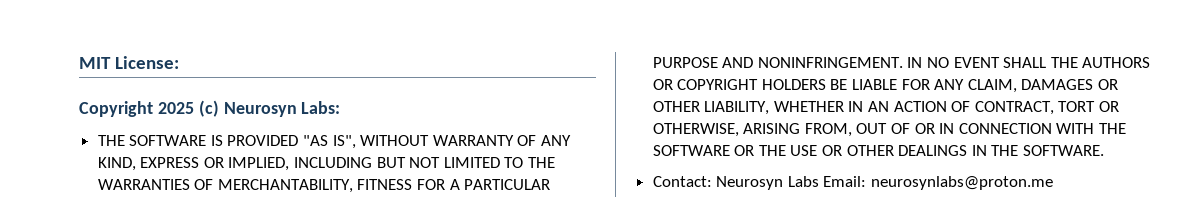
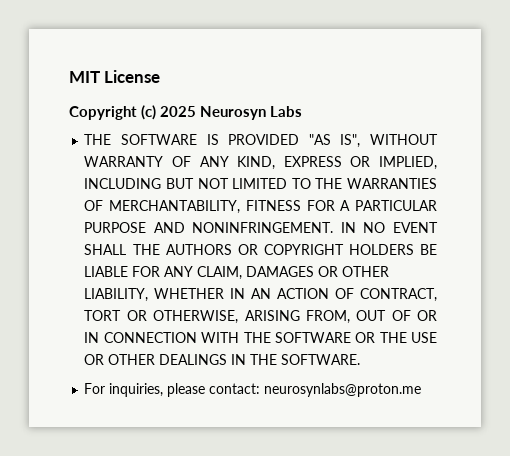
- MIT License:
+ MIT License
- Copyright 2025 (c) Neurosyn Labs:
+ Copyright (c) 2025 Neurosyn Labs
- Contact: Neurosyn Labs Email: neurosynlabs@proton.me
+ For inquiries, please contact: neurosynlabs@proton.me

